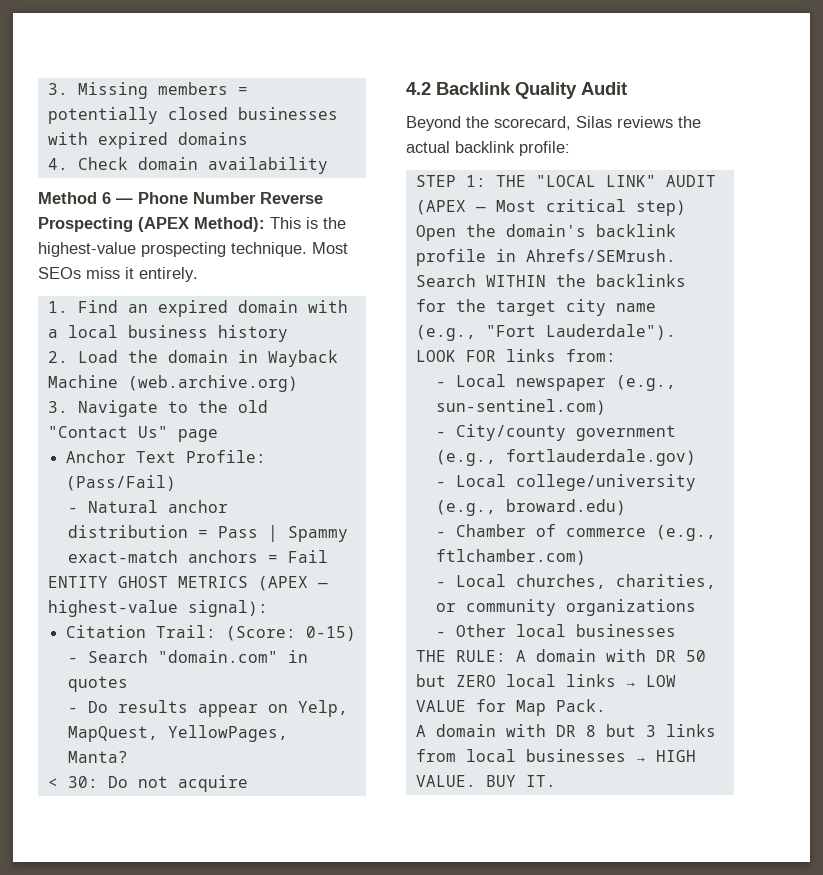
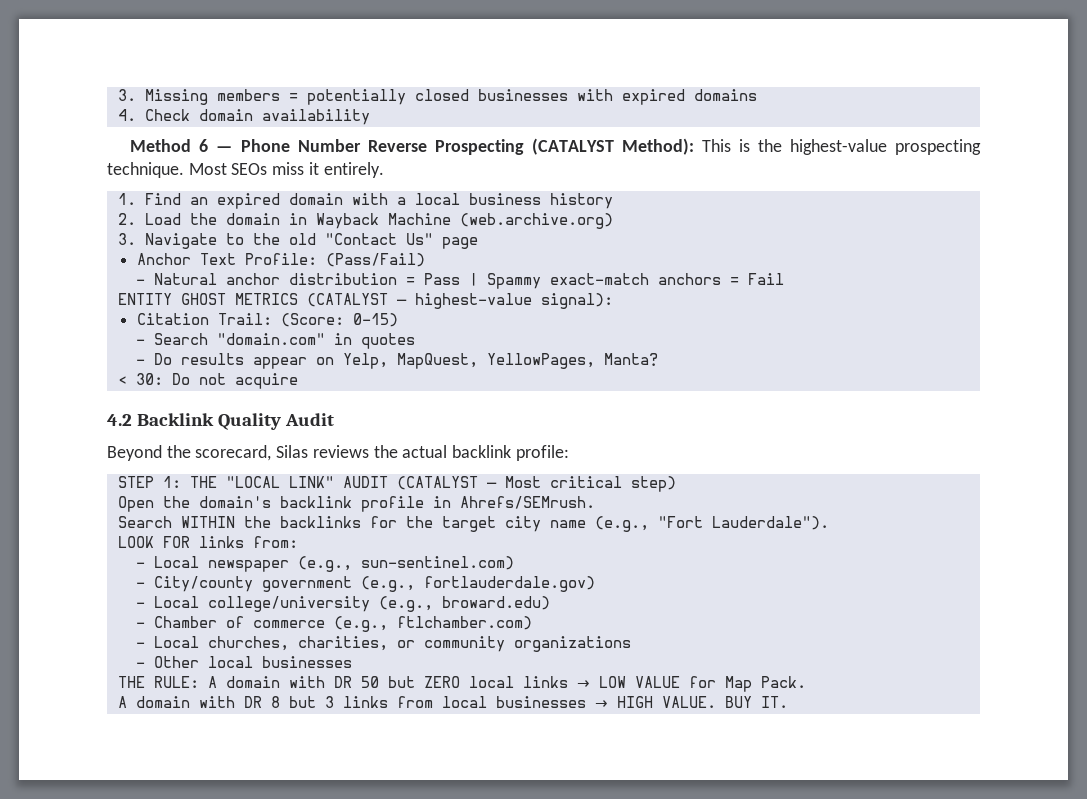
- Method 6 — Phone Number Reverse Prospecting (APEX Method): This is the highest-value prospecting technique.
+ Method 6 — Phone Number Reverse Prospecting (CATALYST Method): This is the highest-value prospecting technique.
- ENTITY GHOST METRICS (APEX — highest-value signal):
+ ENTITY GHOST METRICS (CATALYST — highest-value signal):
- STEP 1: THE "LOCAL LINK" AUDIT (APEX — Most critical step)
+ STEP 1: THE "LOCAL LINK" AUDIT (CATALYST — Most critical step)

